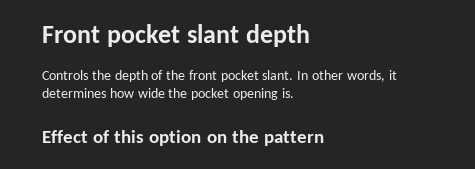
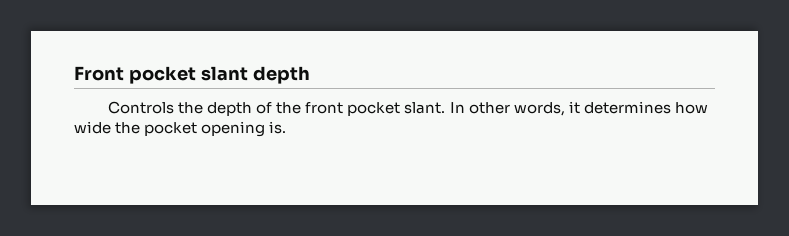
- Effect of this option on the pattern

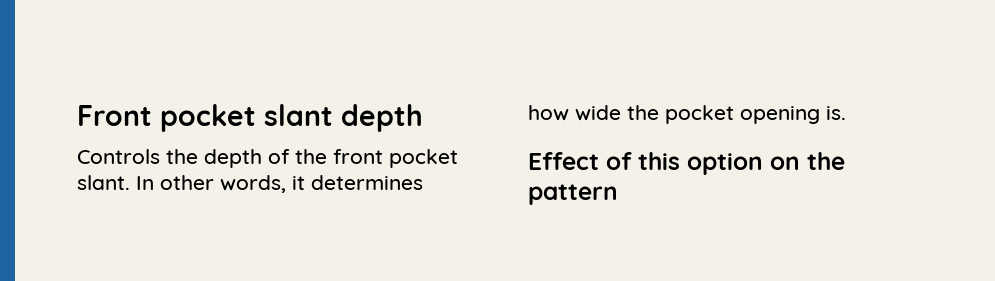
+ Effect of this option on the pattern

